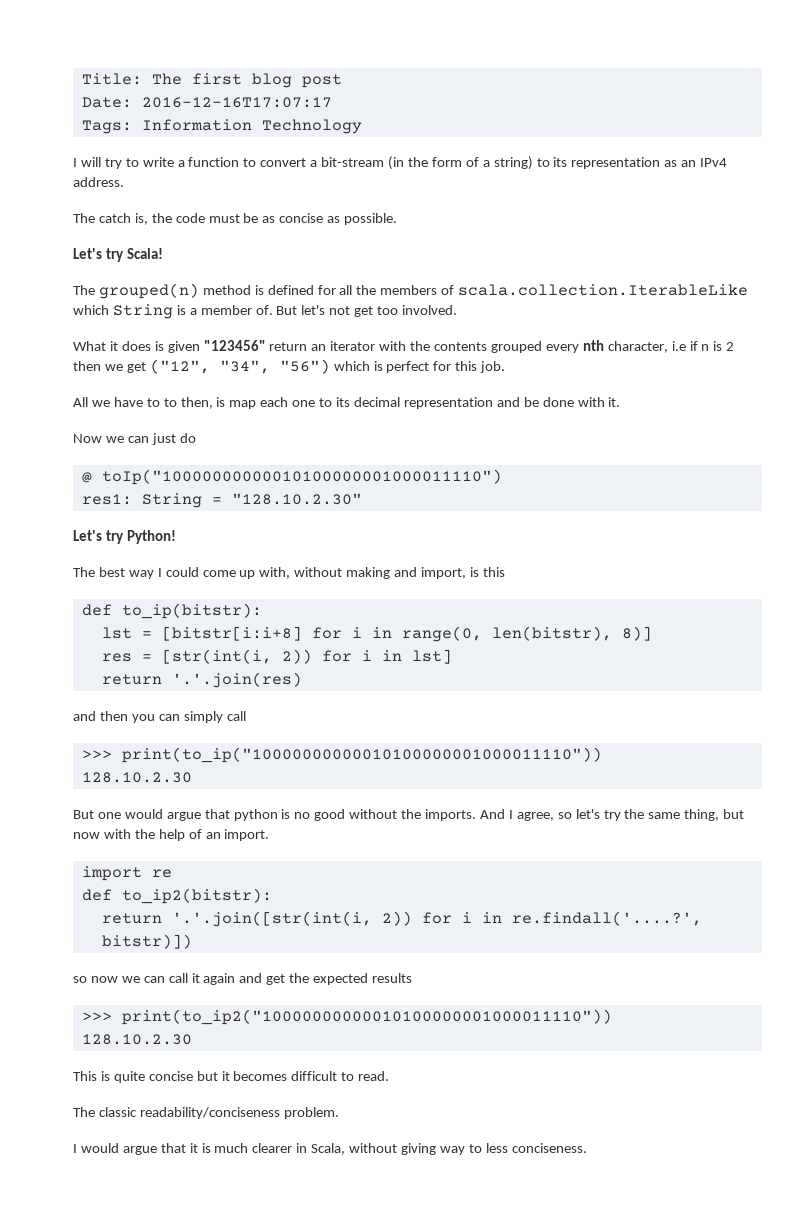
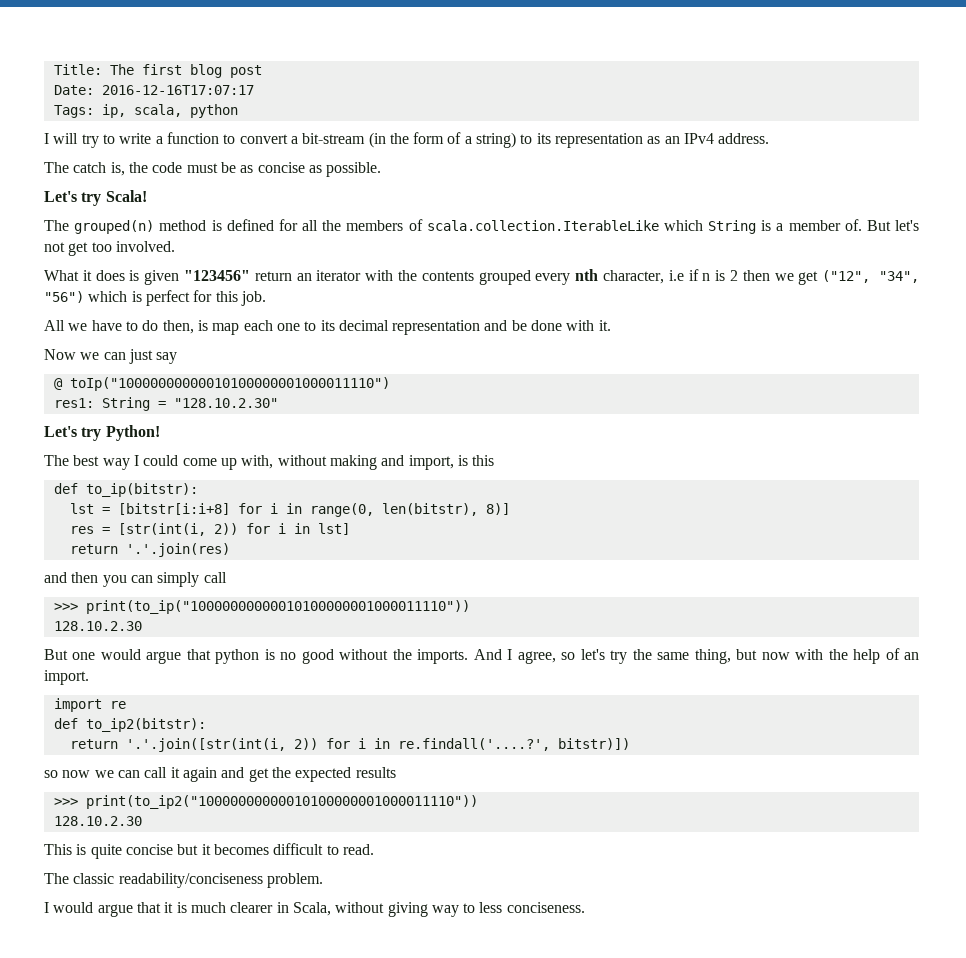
- Tags: Information Technology
+ Tags: ip, scala, python
- All we have to to then, is map each one to its decimal representation and be done with it.
+ All we have to do then, is map each one to its decimal representation and be done with it.
- Now we can just do
+ Now we can just say

